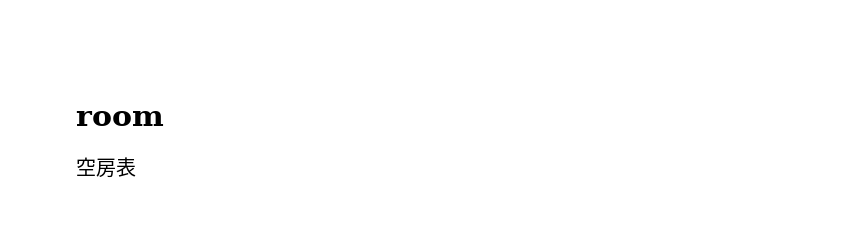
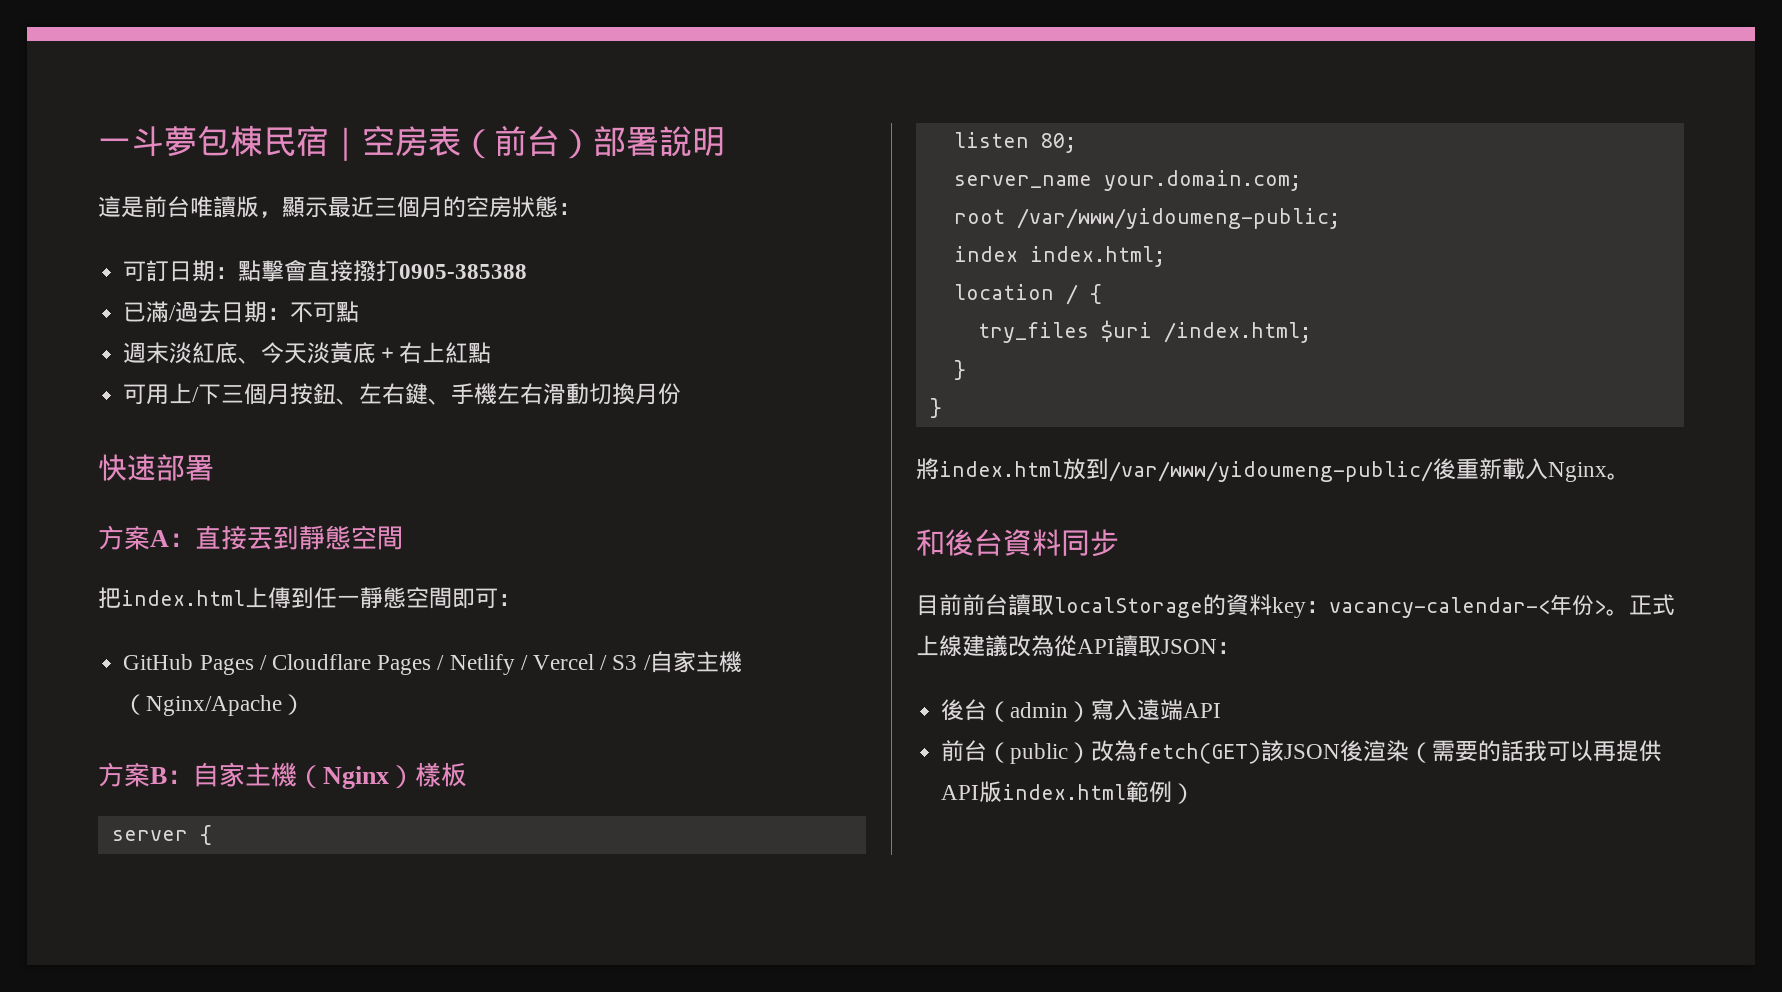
- room
- 空房表
+ 一斗夢包棟民宿｜空房表（前台）部署說明
+ 這是前台唯讀版，顯示最近三個月的空房狀態：
+ 可訂日期：點擊會直接撥打0905-385388
+ 已滿/過去日期：不可點
+ 週末淡紅底、今天淡黃底＋右上紅點
+ 可用上/下三個月按鈕、左右鍵、手機左右滑動切換月份
+ 快速部署
+ 方案A：直接丟到靜態空間
+ 把index.html上傳到任一靜態空間即可：
+ GitHub Pages / Cloudflare Pages / Netlify / Vercel / S3 /自家主機（Nginx/Apache）
+ 方案B：自家主機（Nginx）樣板
+ server {
+ listen 80;
+ server_name your.domain.com;
+ root /var/www/yidoumeng-public;
+ index index.html;
+ location / {
+ try_files $uri /index.html;
+ }
+ }
+ 將index.html放到/var/www/yidoumeng-public/後重新載入Nginx。
+ 和後台資料同步
+ 目前前台讀取localStorage的資料key：vacancy-calendar-<年份>。正式上線建議改為從API讀取JSON：
+ 後台（admin）寫入遠端API
+ 前台（public）改為fetch(GET)該JSON後渲染（需要的話我可以再提供API版index.html範例）

